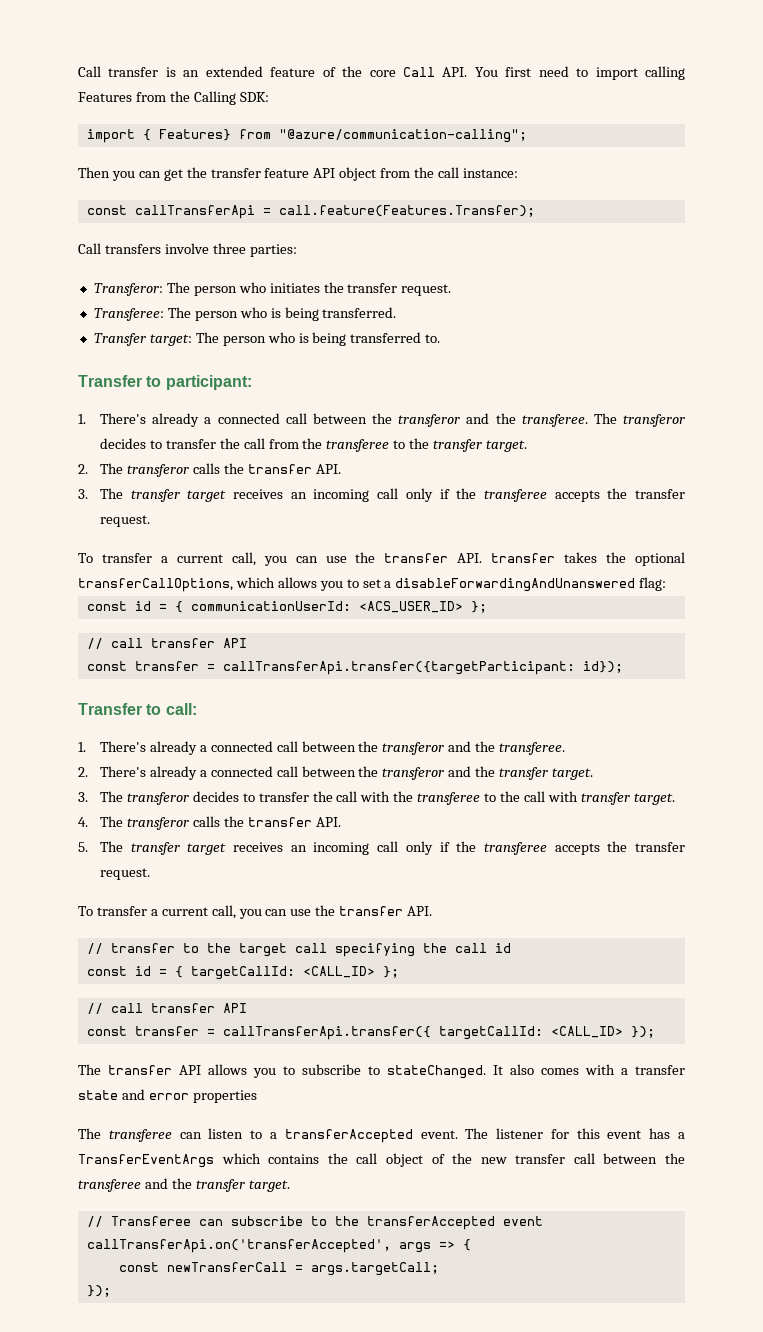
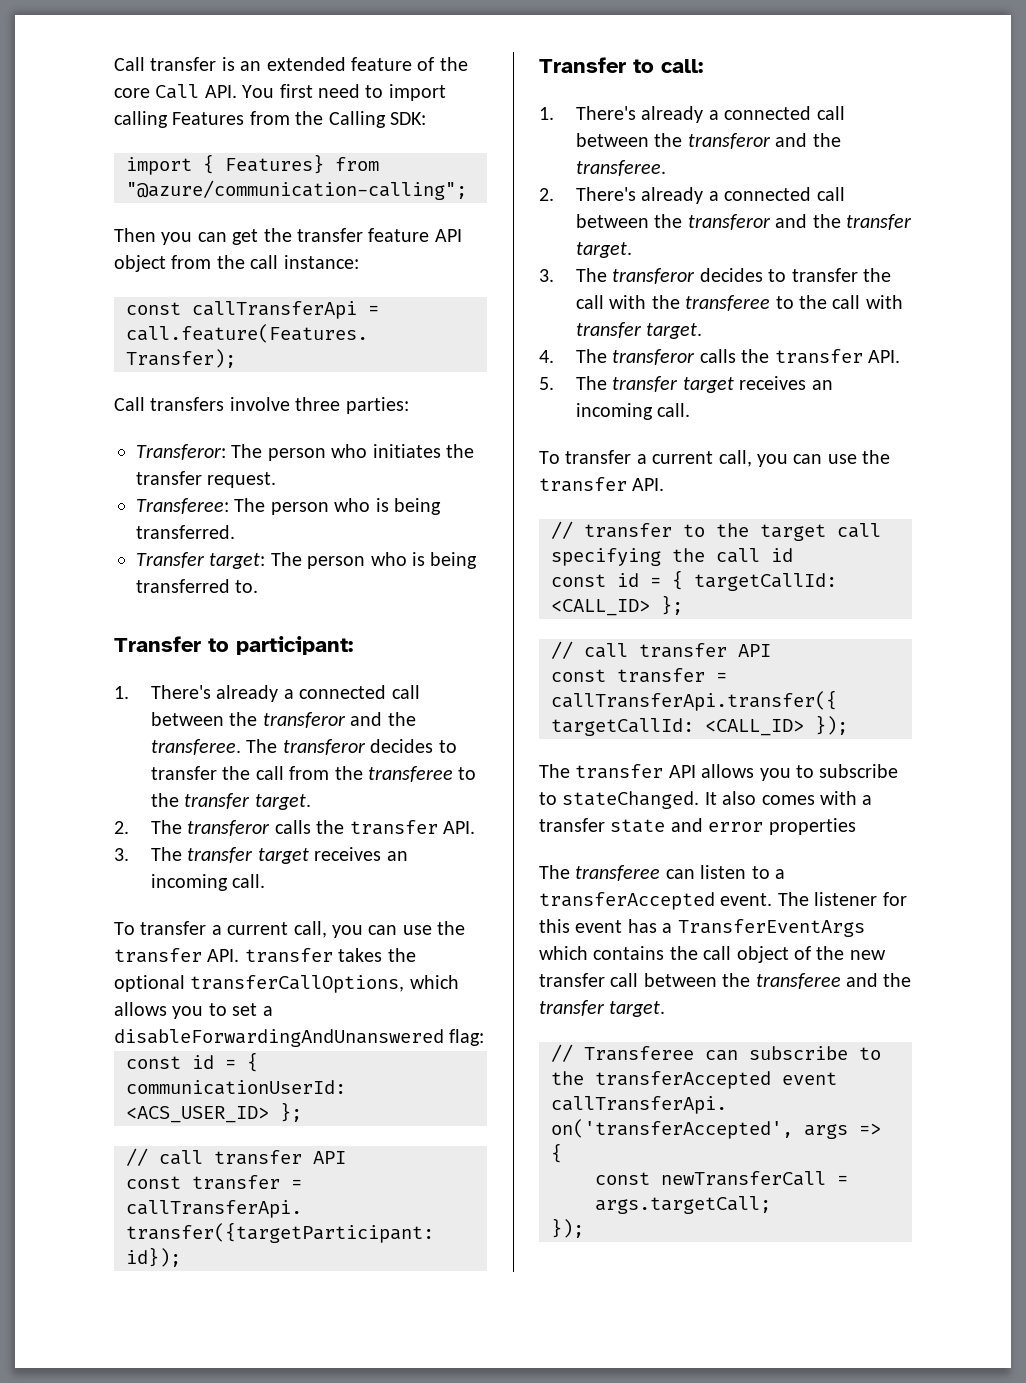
- 3. The transfer target receives an incoming call only if the transferee accepts the transfer request.
+ 3. The transfer target receives an incoming call.
- 5. The transfer target receives an incoming call only if the transferee accepts the transfer request.
+ 5. The transfer target receives an incoming call.

